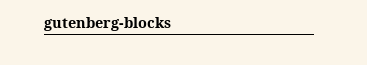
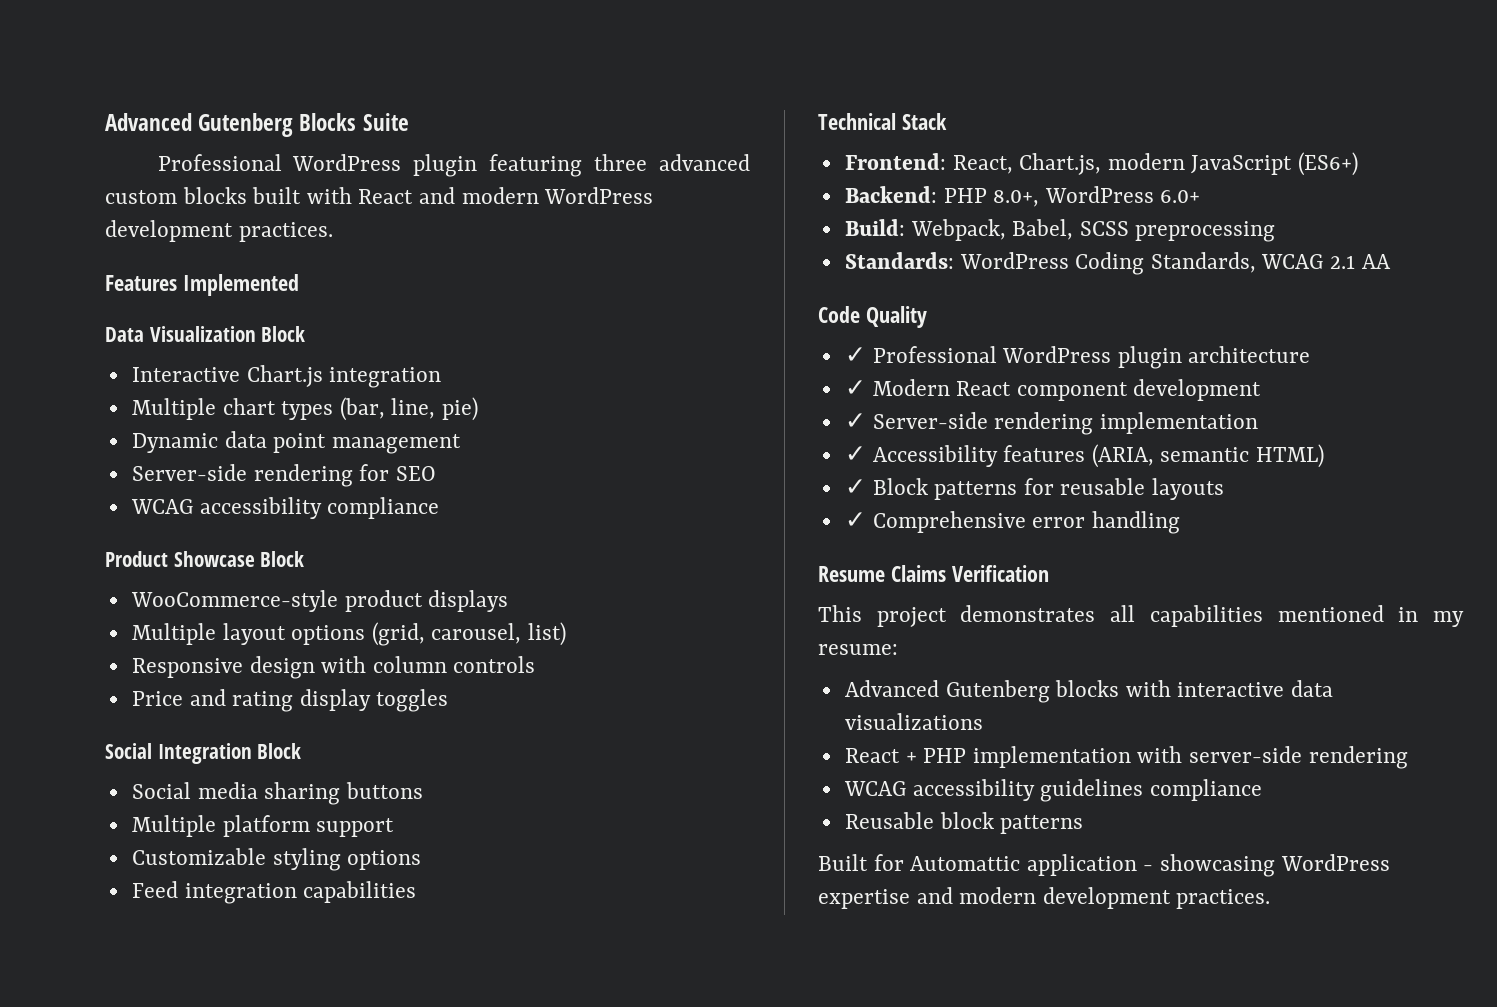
- gutenberg-blocks
+ Advanced Gutenberg Blocks Suite
+ Professional WordPress plugin featuring three advanced custom blocks built with React and modern WordPress development practices.
+ Features Implemented
+ Data Visualization Block
+ Interactive Chart.js integration
+ Multiple chart types (bar, line, pie)
+ Dynamic data point management
+ Server-side rendering for SEO
+ WCAG accessibility compliance
+ Product Showcase Block
+ WooCommerce-style product displays
+ Multiple layout options (grid, carousel, list)
+ Responsive design with column controls
+ Price and rating display toggles
+ Social Integration Block
+ Social media sharing buttons
+ Multiple platform support
+ Customizable styling options
+ Feed integration capabilities
+ Technical Stack
+ Frontend: React, Chart.js, modern JavaScript (ES6+)
+ Backend: PHP 8.0+, WordPress 6.0+
+ Build: Webpack, Babel, SCSS preprocessing
+ Standards: WordPress Coding Standards, WCAG 2.1 AA
+ Code Quality
+ ✓ Professional WordPress plugin architecture
+ ✓ Modern React component development
+ ✓ Server-side rendering implementation
+ ✓ Accessibility features (ARIA, semantic HTML)
+ ✓ Block patterns for reusable layouts
+ ✓ Comprehensive error handling
+ Resume Claims Verification
+ This project demonstrates all capabilities mentioned in my resume:
+ Advanced Gutenberg blocks with interactive data visualizations
+ React + PHP implementation with server-side rendering
+ WCAG accessibility guidelines compliance
+ Reusable block patterns
+ Built for Automattic application - showcasing WordPress expertise and modern development practices.

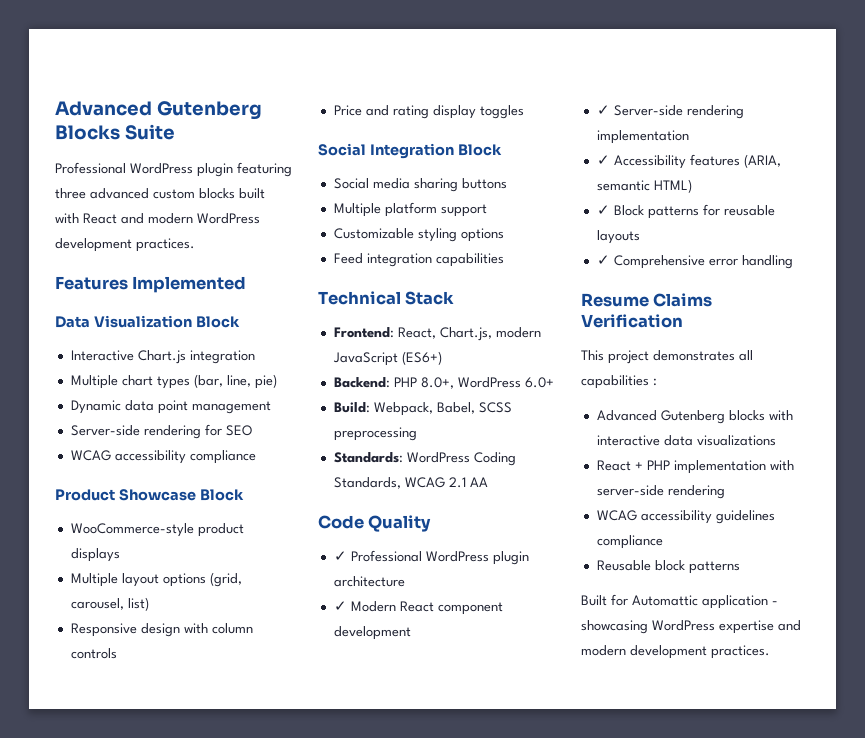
- This project demonstrates all capabilities mentioned in my resume:
+ This project demonstrates all capabilities :

